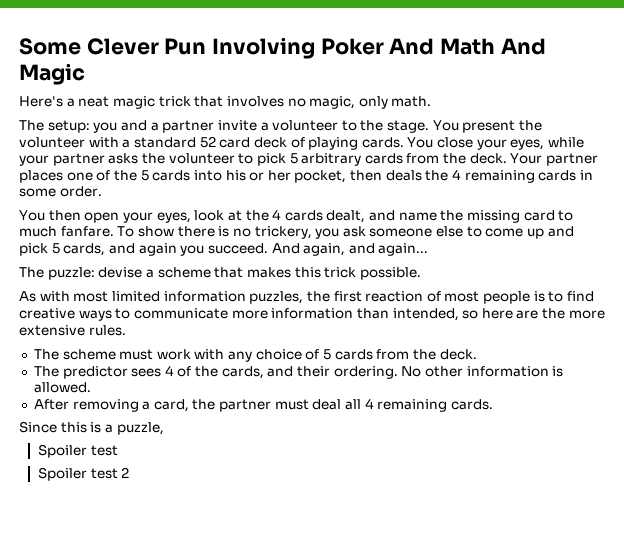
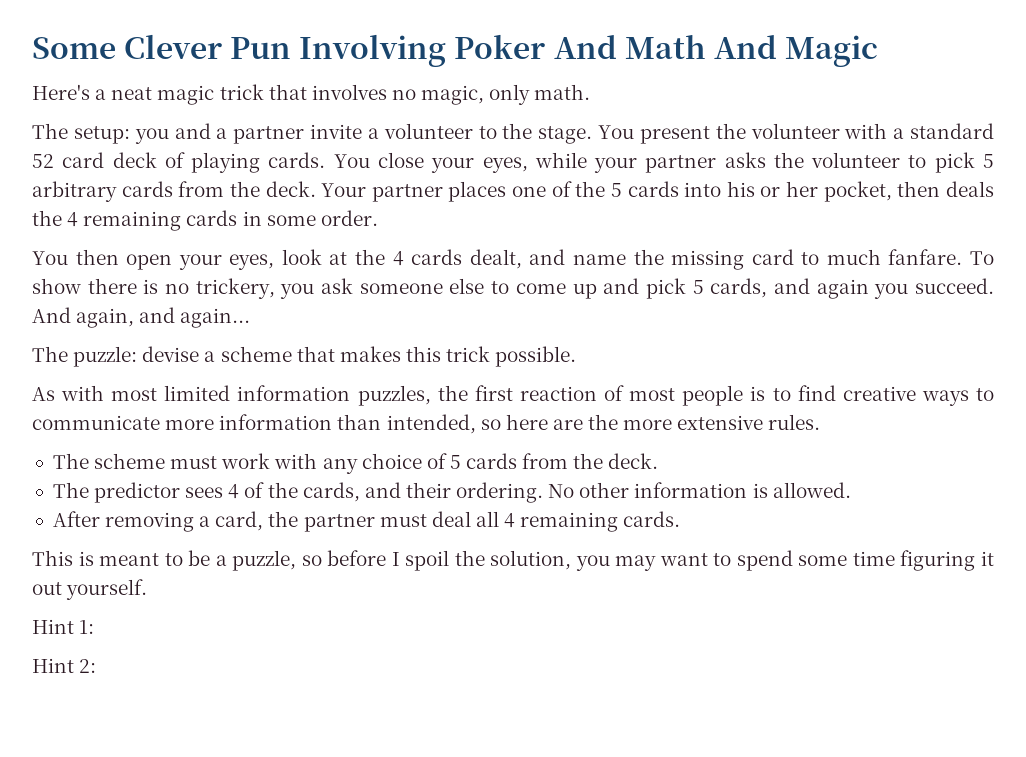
- Since this is a puzzle,
- Spoiler test
- Spoiler test 2
+ This is meant to be a puzzle, so before I spoil the solution, you may want to spend some time figuring it out yourself.
+ Hint 1:
+ Hint 2:

